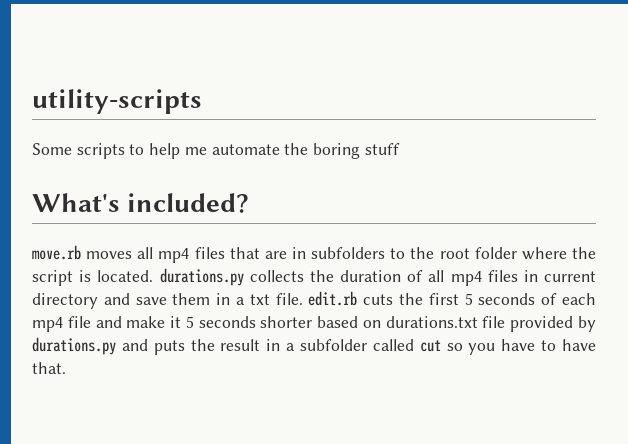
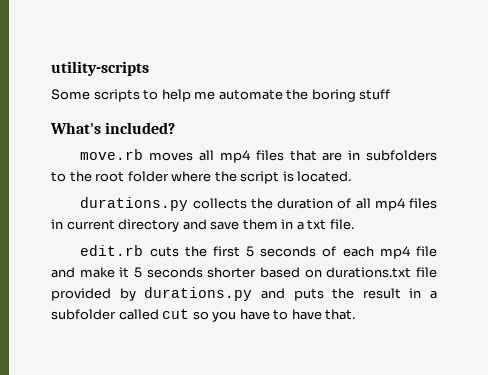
- move.rb moves all mp4 files that are in subfolders to the root folder where the script is located. durations.py collects the duration of all mp4 files in current directory and save them in a txt file. edit.rb cuts the first 5 seconds of each mp4 file and make it 5 seconds shorter based on durations.txt file provided by durations.py and puts the result in a subfolder called cut so you have to have that.
+ move.rb moves all mp4 files that are in subfolders to the root folder where the script is located.
+ durations.py collects the duration of all mp4 files in current directory and save them in a txt file.
+ edit.rb cuts the first 5 seconds of each mp4 file and make it 5 seconds shorter based on durations.txt file provided by durations.py and puts the result in a subfolder called cut so you have to have that.

